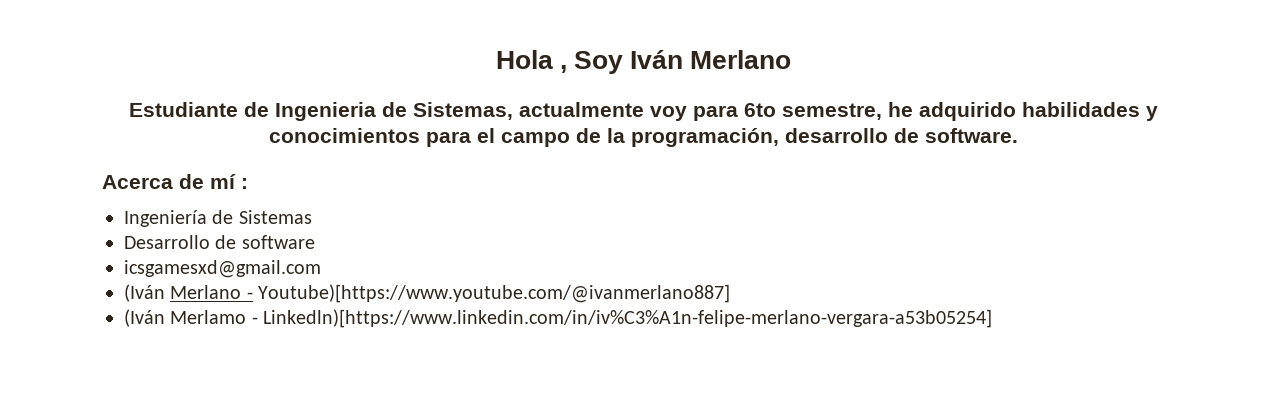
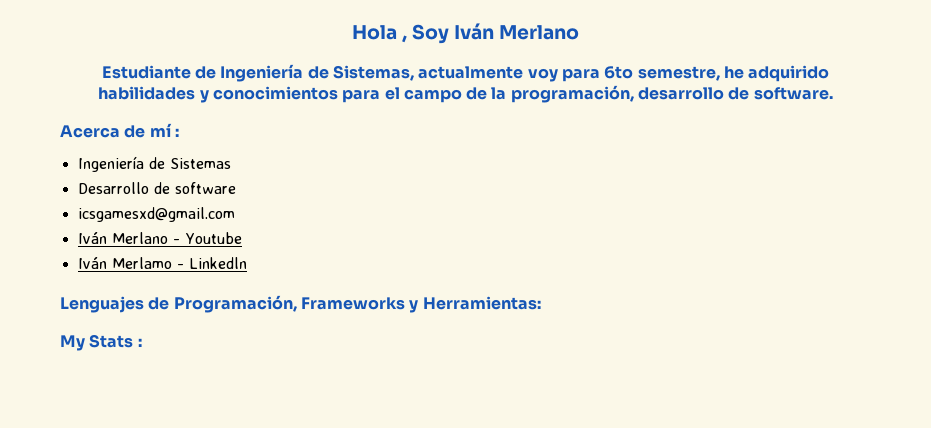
- Estudiante de Ingenieria de Sistemas, actualmente voy para 6to semestre, he adquirido habilidades y conocimientos para el campo de la programación, desarrollo de software.
+ Estudiante de Ingeniería de Sistemas, actualmente voy para 6to semestre, he adquirido habilidades y conocimientos para el campo de la programación, desarrollo de software.
- (Iván Merlano - Youtube)[https://www.youtube.com/@ivanmerlano887]
- (Iván Merlamo - Linkedln)[https://www.linkedin.com/in/iv%C3%A1n-felipe-merlano-vergara-a53b05254]
+ Iván Merlano - Youtube
+ Iván Merlamo - Linkedln
+ Lenguajes de Programación, Frameworks y Herramientas:
+ My Stats :

